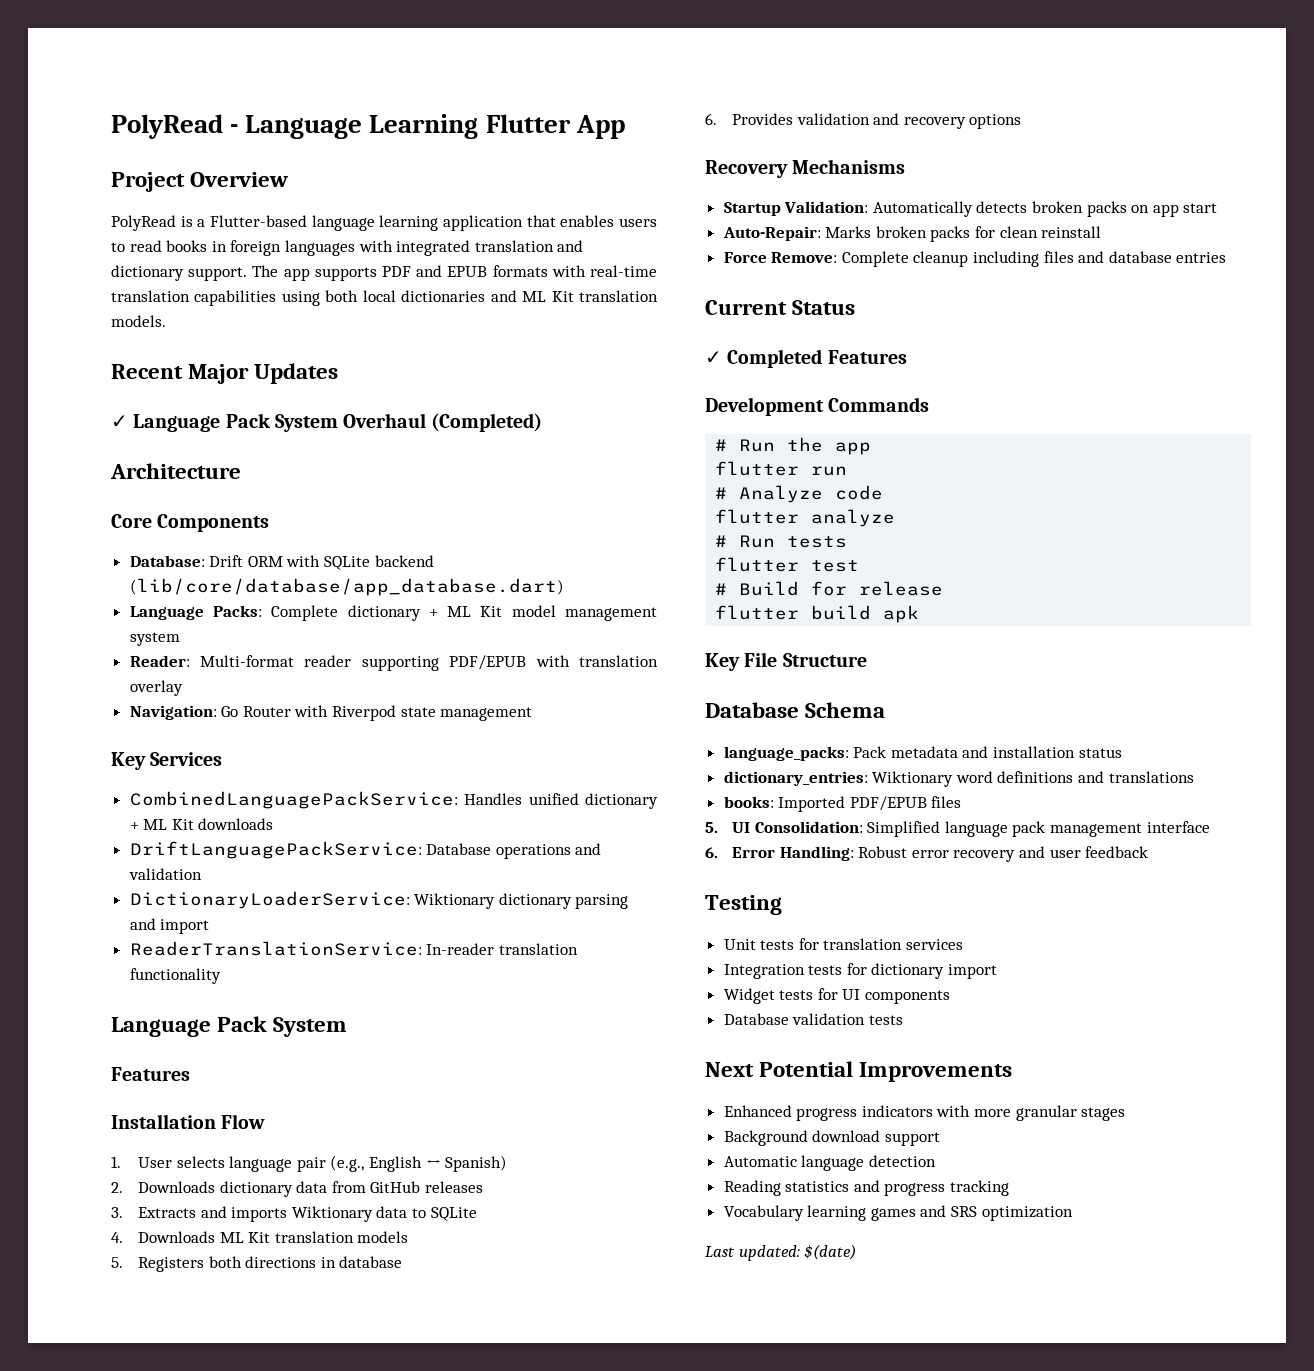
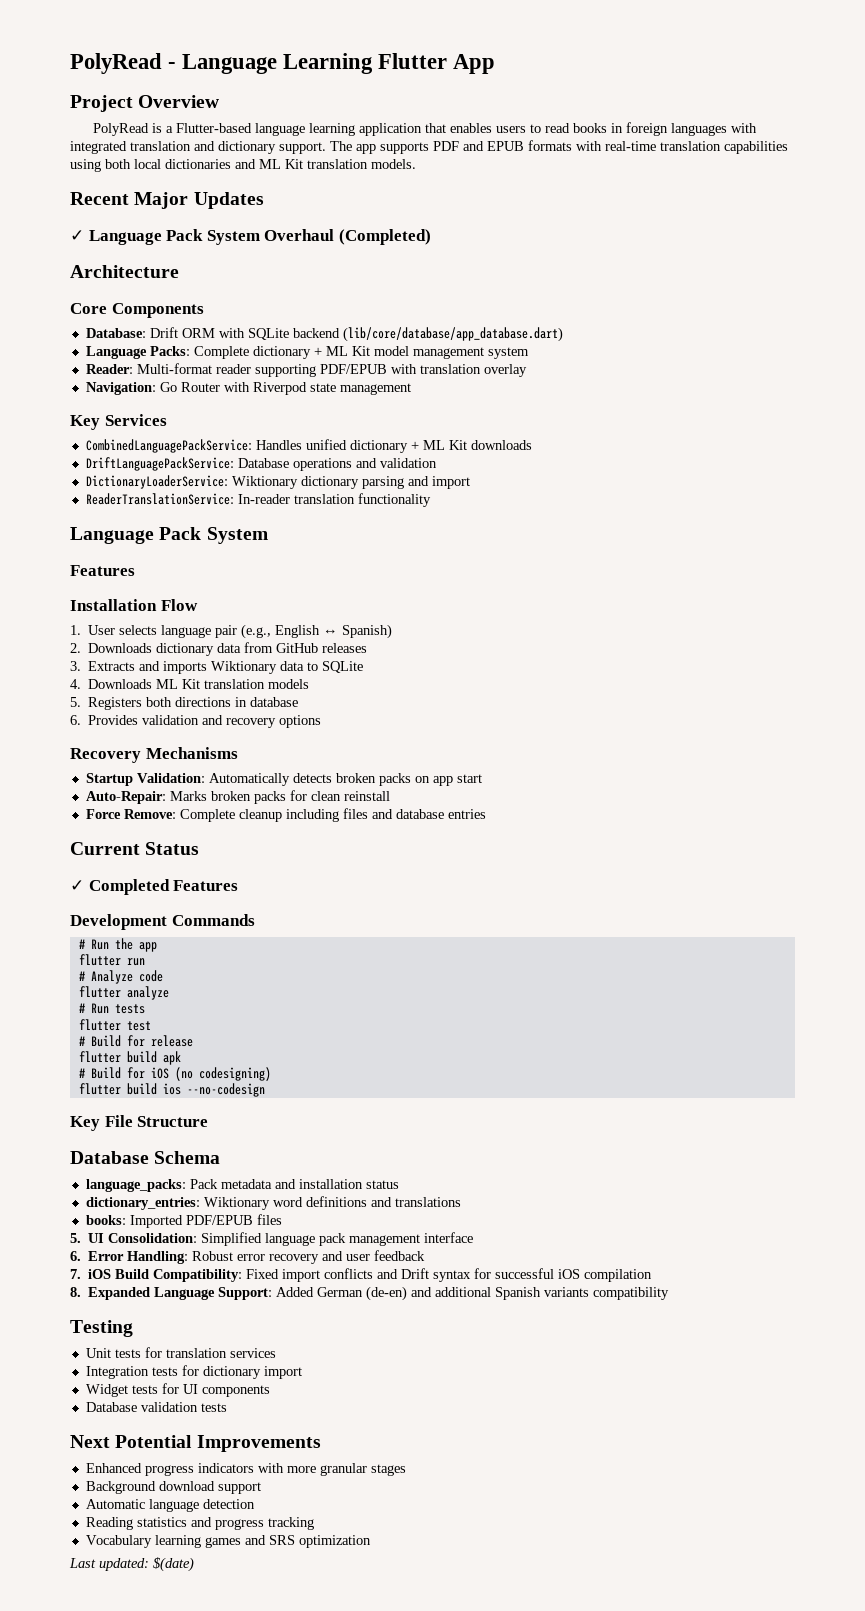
+ # Build for iOS (no codesigning)
+ flutter build ios --no-codesign
+ 7. iOS Build Compatibility: Fixed import conflicts and Drift syntax for successful iOS compilation
+ 8. Expanded Language Support: Added German (de-en) and additional Spanish variants compatibility

